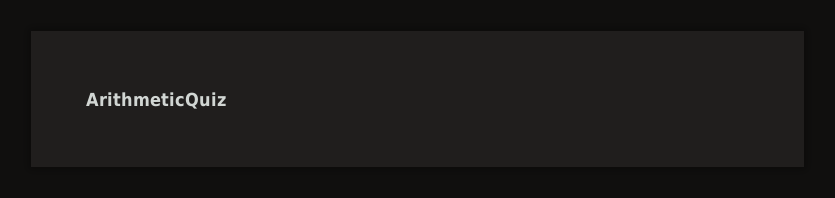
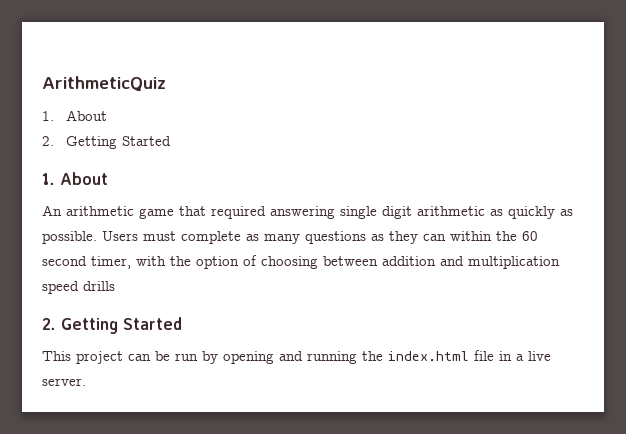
  ArithmeticQuiz
+ 1. About
+ 2. Getting Started
+ 1. About
+ An arithmetic game that required answering single digit arithmetic as quickly as possible. Users must complete as many questions as they can within the 60 second timer, with the option of choosing between addition and multiplication speed drills
+ 2. Getting Started
+ This project can be run by opening and running the index.html file in a live server.

